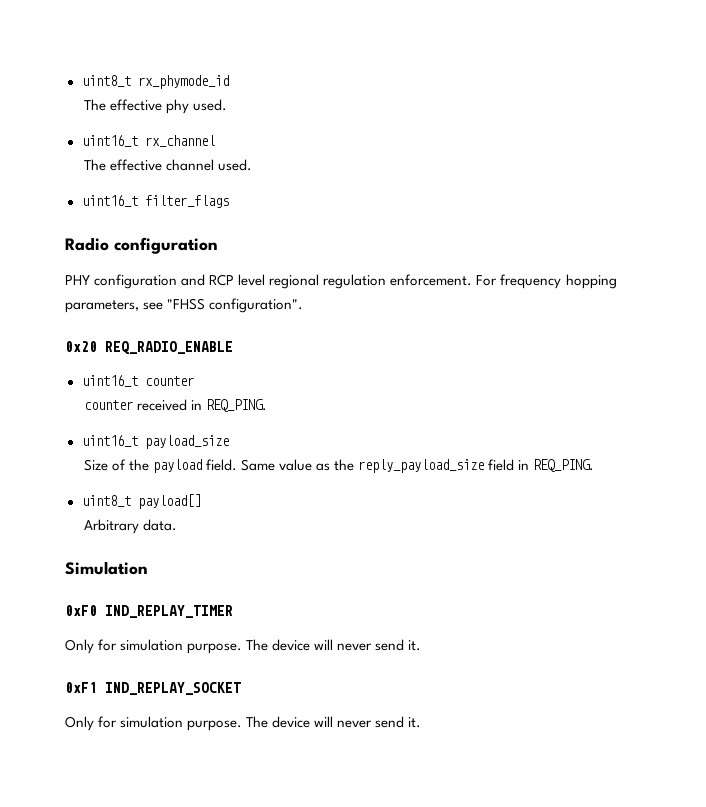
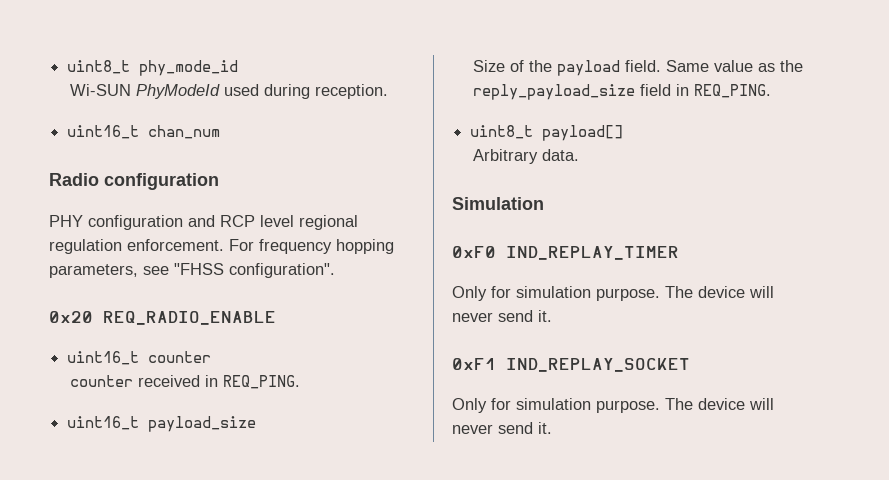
- uint8_t rx_phymode_id
- The effective phy used.
- uint16_t rx_channel
- The effective channel used.
- uint16_t filter_flags
+ uint8_t phy_mode_id
+ Wi-SUN PhyModeId used during reception.
+ uint16_t chan_num

